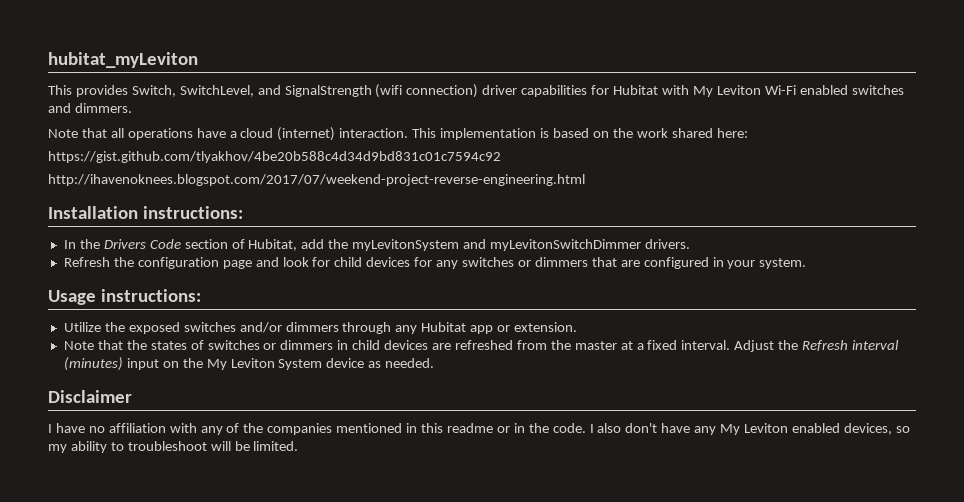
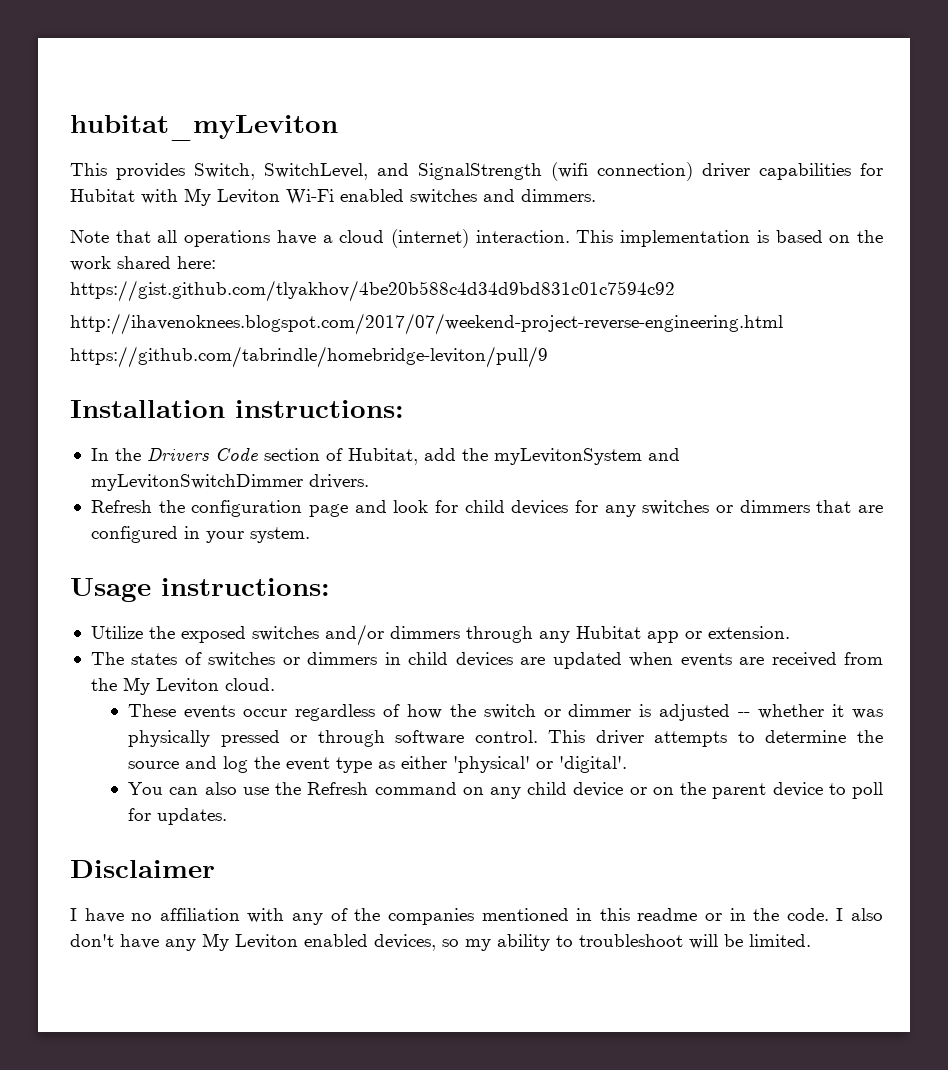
+ https://github.com/tabrindle/homebridge-leviton/pull/9
- Note that the states of switches or dimmers in child devices are refreshed from the master at a fixed interval. Adjust the Refresh interval (minutes) input on the My Leviton System device as needed.
+ The states of switches or dimmers in child devices are updated when events are received from the My Leviton cloud.
+ These events occur regardless of how the switch or dimmer is adjusted -- whether it was physically pressed or through software control. This driver attempts to determine the source and log the event type as either 'physical' or 'digital'.
+ You can also use the Refresh command on any child device or on the parent device to poll for updates.

